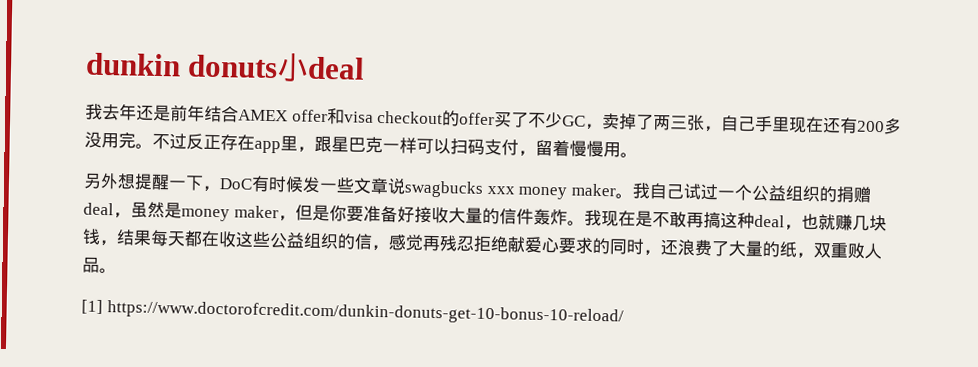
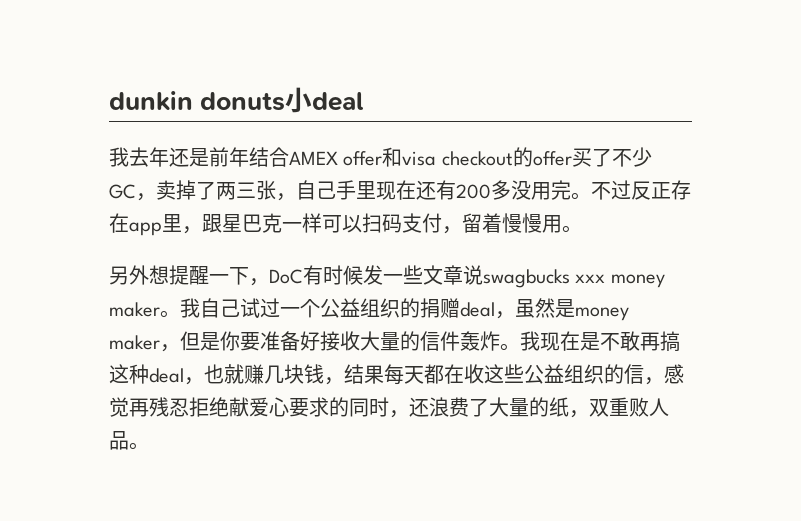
- [1] https://www.doctorofcredit.com/dunkin-donuts-get-10-bonus-10-reload/

